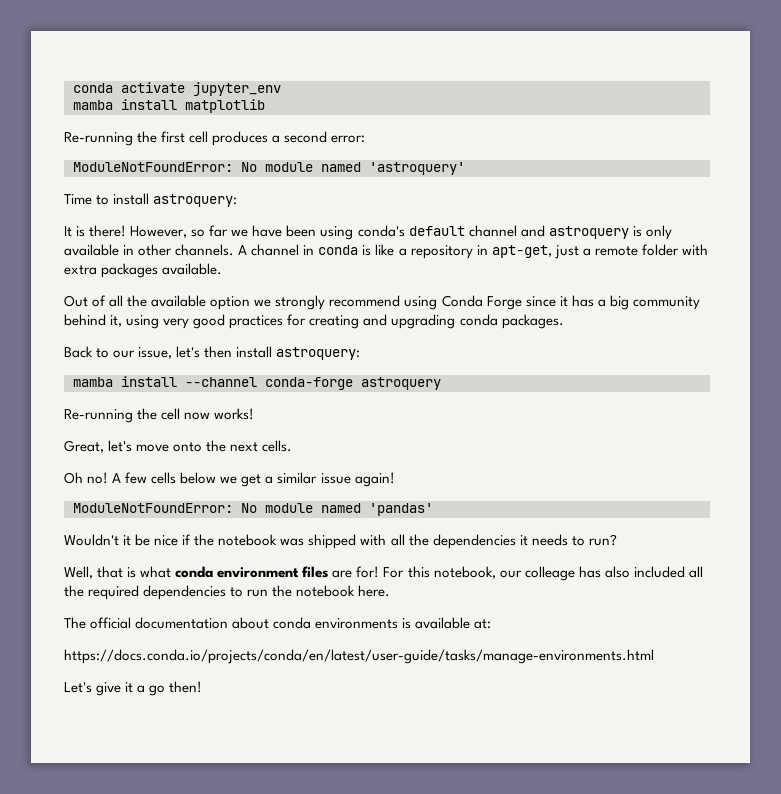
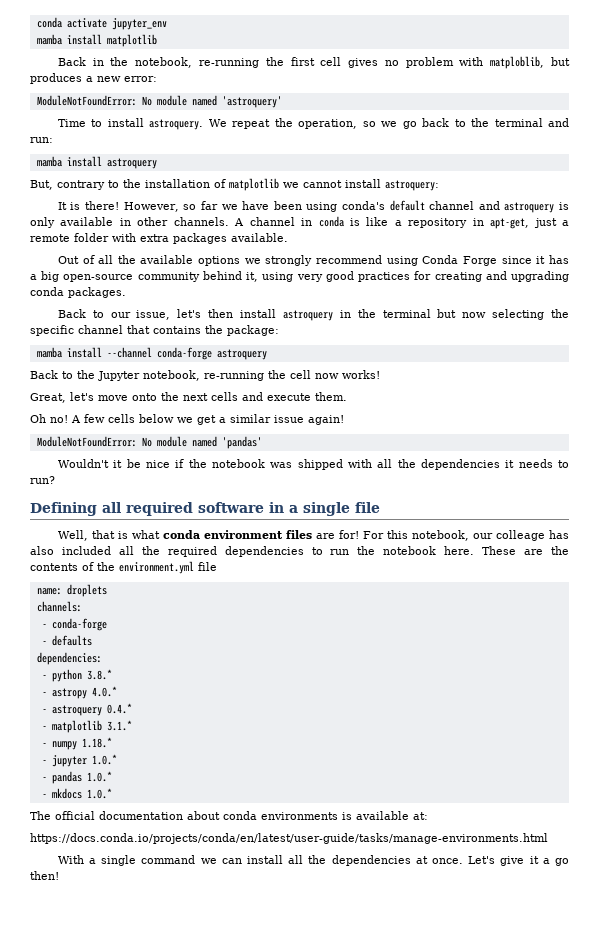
- Re-running the first cell produces a second error:
+ Back in the notebook, re-running the first cell gives no problem with matploblib, but produces a new error:
- Time to install astroquery:
+ Time to install astroquery. We repeat the operation, so we go back to the terminal and run:
+ mamba install astroquery
+ But, contrary to the installation of matplotlib we cannot install astroquery:
- Out of all the available option we strongly recommend using Conda Forge since it has a big community behind it, using very good practices for creating and upgrading conda packages.
+ Out of all the available options we strongly recommend using Conda Forge since it has a big open-source community behind it, using very good practices for creating and upgrading conda packages.
- Back to our issue, let's then install astroquery:
+ Back to our issue, let's then install astroquery in the terminal but now selecting the specific channel that contains the package:
- Re-running the cell now works!
+ Back to the Jupyter notebook, re-running the cell now works!
- Great, let's move onto the next cells.
+ Great, let's move onto the next cells and execute them.
+ Defining all required software in a single file
+ These are the contents of the environment.yml file
+ name: droplets
+ channels:
+ - conda-forge
+ - defaults
+ dependencies:
+ - python 3.8.*
+ - astropy 4.0.*
+ - astroquery 0.4.*
+ - matplotlib 3.1.*
+ - numpy 1.18.*
+ - jupyter 1.0.*
+ - pandas 1.0.*
+ - mkdocs 1.0.*
+ With a single command we can install all the dependencies at once.

